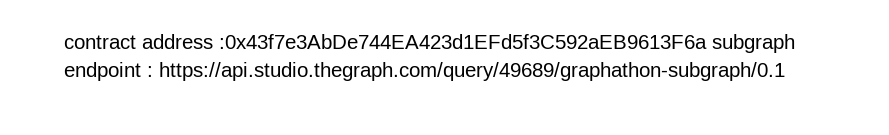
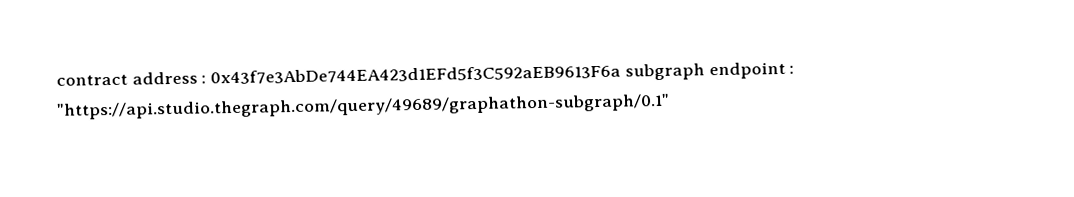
- contract address :0x43f7e3AbDe744EA423d1EFd5f3C592aEB9613F6a subgraph endpoint : https://api.studio.thegraph.com/query/49689/graphathon-subgraph/0.1
+ contract address : 0x43f7e3AbDe744EA423d1EFd5f3C592aEB9613F6a subgraph endpoint : "https://api.studio.thegraph.com/query/49689/graphathon-subgraph/0.1"

